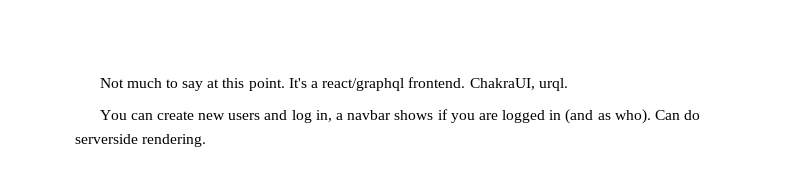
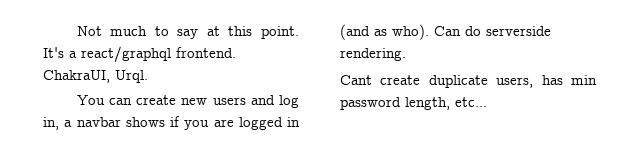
- ChakraUI, urql.
+ ChakraUI, Urql.
+ Cant create duplicate users, has min password length, etc...

